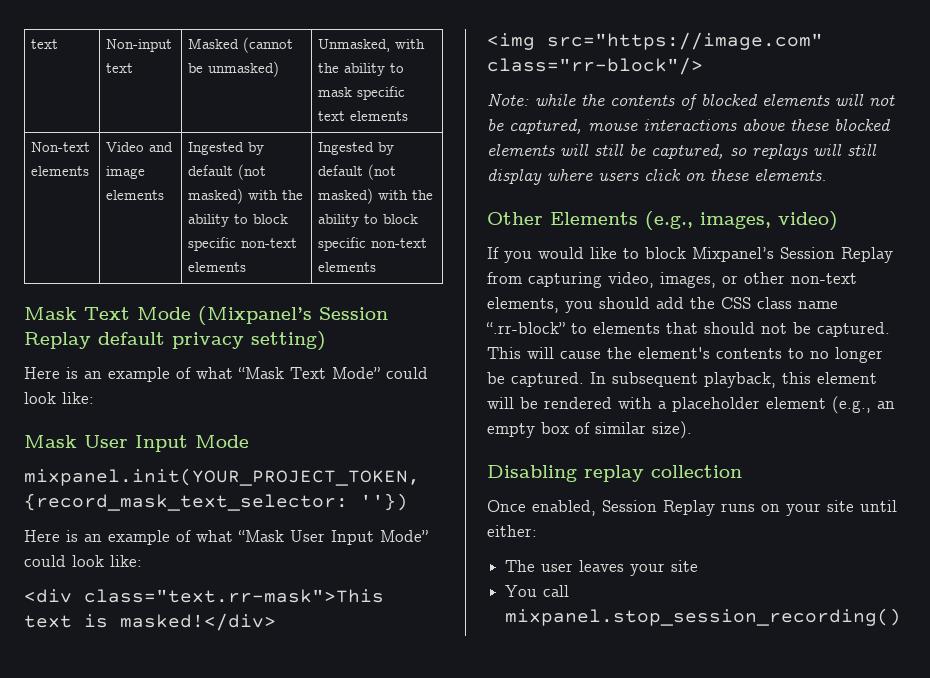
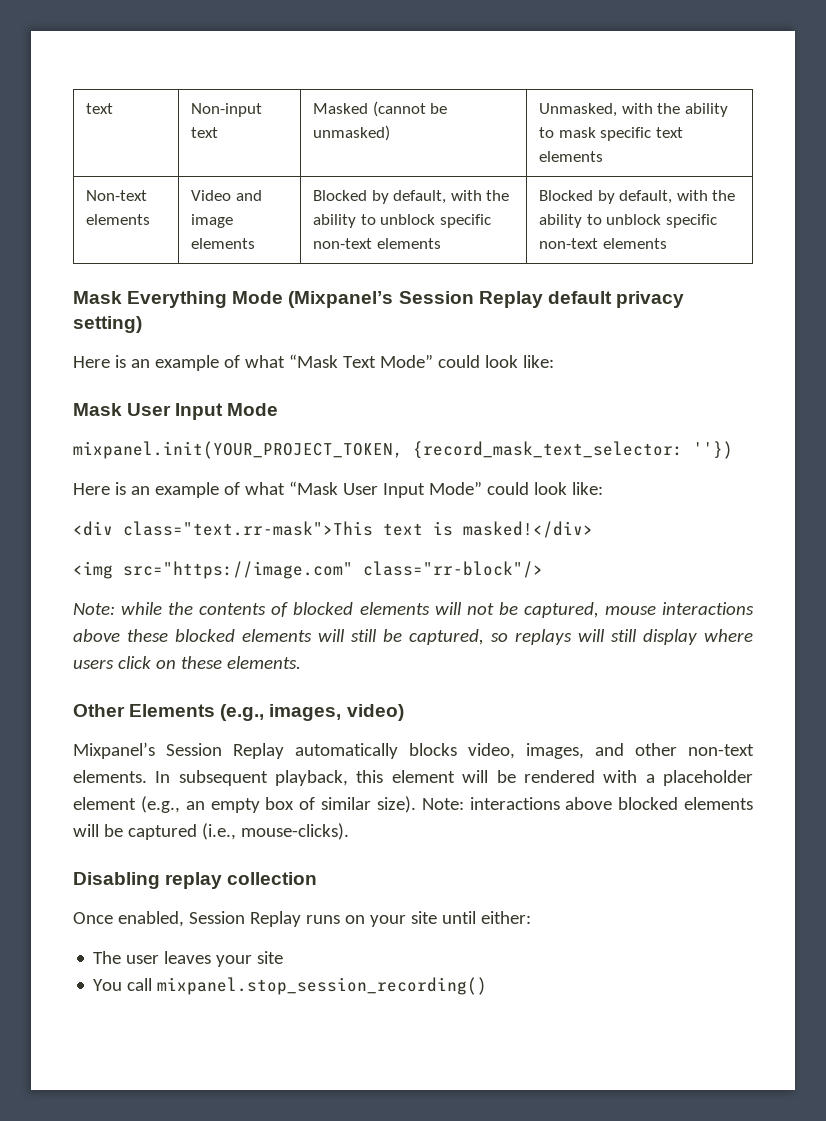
- Non-text elements | Video and image elements | Ingested by default (not masked) with the ability to block specific non-text elements | Ingested by default (not masked) with the ability to block specific non-text elements
+ Non-text elements | Video and image elements | Blocked by default, with the ability to unblock specific non-text elements | Blocked by default, with the ability to unblock specific non-text elements
- Mask Text Mode (Mixpanel’s Session Replay default privacy setting)
+ Mask Everything Mode (Mixpanel’s Session Replay default privacy setting)
- If you would like to block Mixpanel’s Session Replay from capturing video, images, or other non-text elements, you should add the CSS class name “.rr-block” to elements that should not be captured. This will cause the element's contents to no longer be captured.
+ Mixpanel’s Session Replay automatically blocks video, images, and other non-text elements.
+ Note: interactions above blocked elements will be captured (i.e., mouse-clicks).

